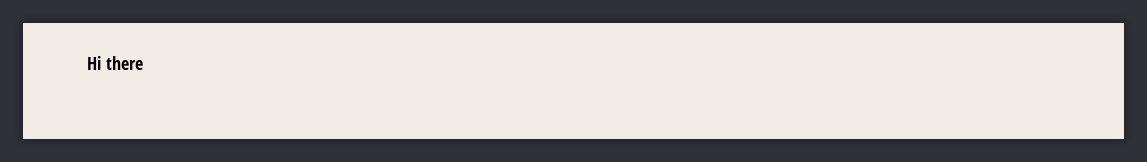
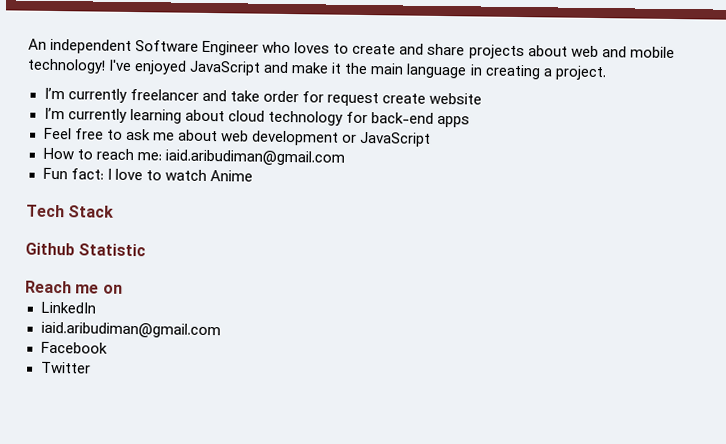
- Hi there
+ An independent Software Engineer who loves to create and share projects about web and mobile technology! I've enjoyed JavaScript and make it the main language in creating a project.
+ I’m currently freelancer and take order for request create website
+ I’m currently learning about cloud technology for back-end apps
+ Feel free to ask me about web development or JavaScript
+ How to reach me: iaid.aribudiman@gmail.com
+ Fun fact: I love to watch Anime
+ Tech Stack
+ Github Statistic
+ Reach me on
+ LinkedIn
+ iaid.aribudiman@gmail.com
+ Facebook
+ Twitter

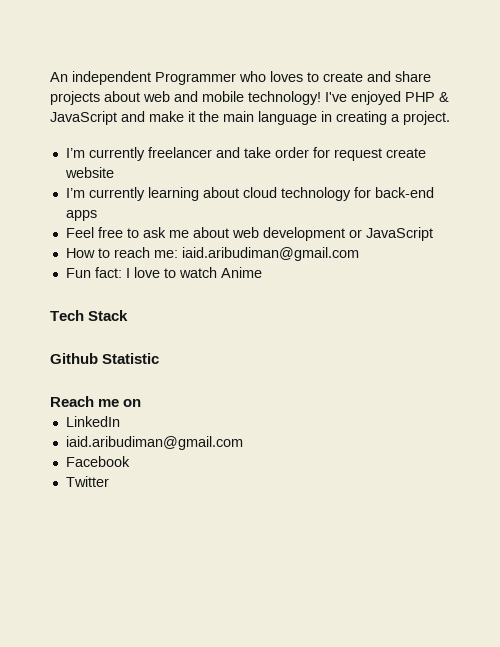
- An independent Software Engineer who loves to create and share projects about web and mobile technology!
+ An independent Programmer who loves to create and share projects about web and mobile technology!
- I've enjoyed JavaScript and make it the main language in creating a project.
+ I've enjoyed PHP & JavaScript and make it the main language in creating a project.

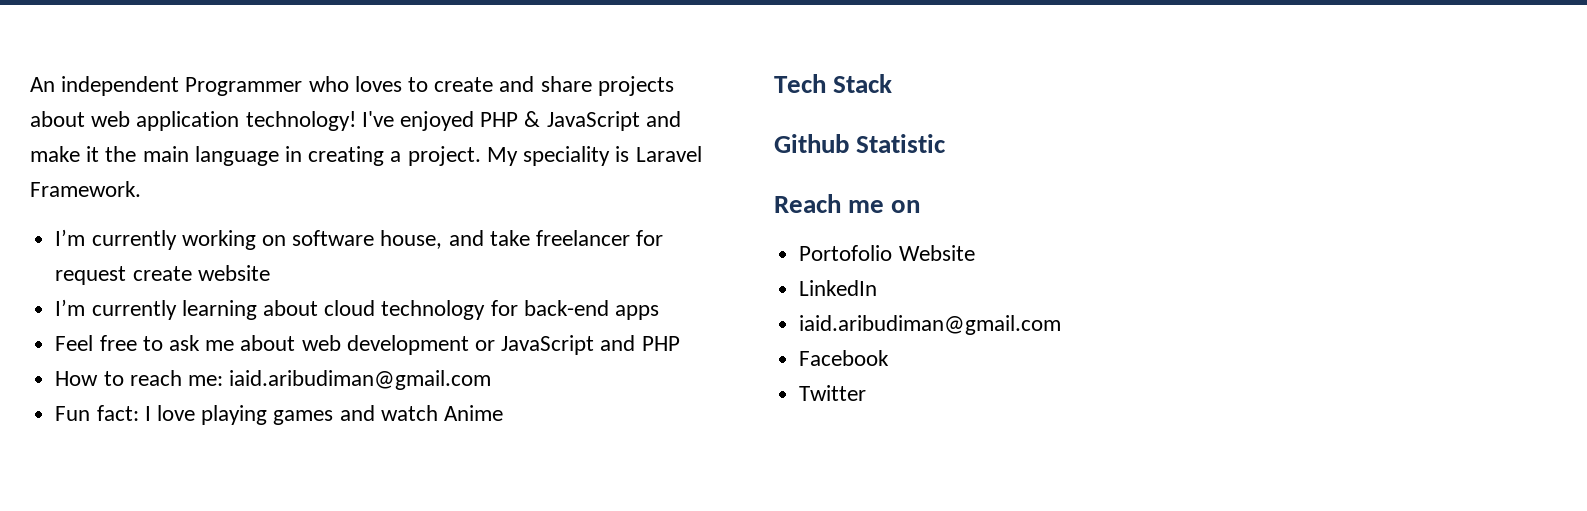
- An independent Programmer who loves to create and share projects about web and mobile technology!
+ An independent Programmer who loves to create and share projects about web application technology!
- I've enjoyed PHP & JavaScript and make it the main language in creating a project.
- I’m currently freelancer and take order for request create website
+ I've enjoyed PHP & JavaScript and make it the main language in creating a project. My speciality is Laravel Framework.
+ I’m currently working on software house, and take freelancer for request create website
- Feel free to ask me about web development or JavaScript
+ Feel free to ask me about web development or JavaScript and PHP
- Fun fact: I love to watch Anime
+ Fun fact: I love playing games and watch Anime
+ Portofolio Website

